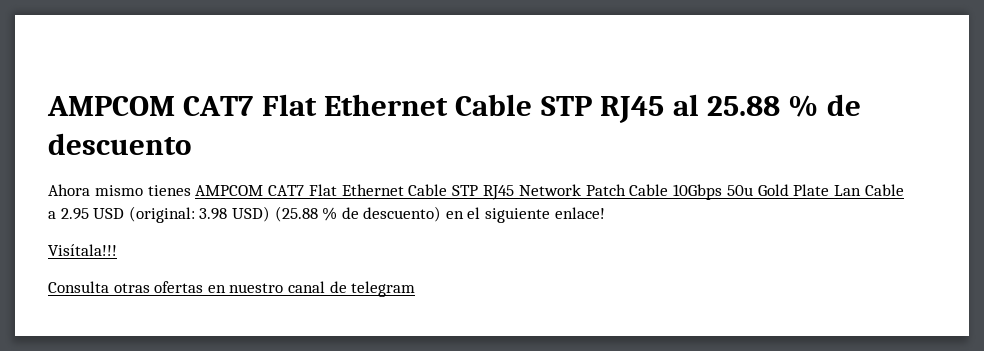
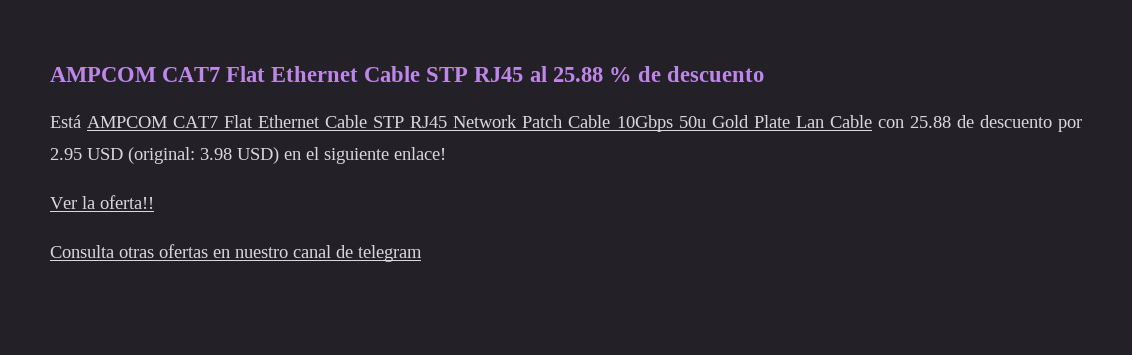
- Ahora mismo tienes AMPCOM CAT7 Flat Ethernet Cable STP RJ45 Network Patch Cable 10Gbps 50u Gold Plate Lan Cable a 2.95 USD (original: 3.98 USD) (25.88 % de descuento) en el siguiente enlace!
+ Está AMPCOM CAT7 Flat Ethernet Cable STP RJ45 Network Patch Cable 10Gbps 50u Gold Plate Lan Cable con 25.88 de descuento por 2.95 USD (original: 3.98 USD) en el siguiente enlace!
- Visítala!!!
+ Ver la oferta!!

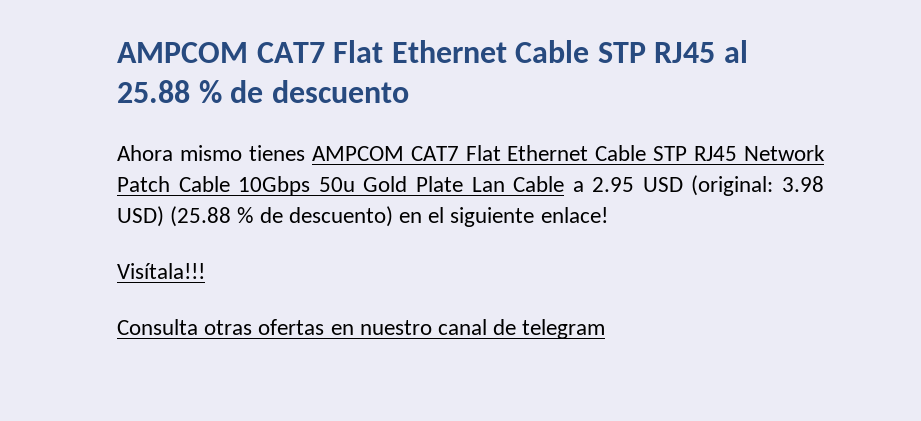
- Está AMPCOM CAT7 Flat Ethernet Cable STP RJ45 Network Patch Cable 10Gbps 50u Gold Plate Lan Cable con 25.88 de descuento por 2.95 USD (original: 3.98 USD) en el siguiente enlace!
+ Ahora mismo tienes AMPCOM CAT7 Flat Ethernet Cable STP RJ45 Network Patch Cable 10Gbps 50u Gold Plate Lan Cable a 2.95 USD (original: 3.98 USD) (25.88 % de descuento) en el siguiente enlace!
- Ver la oferta!!
+ Visítala!!!

